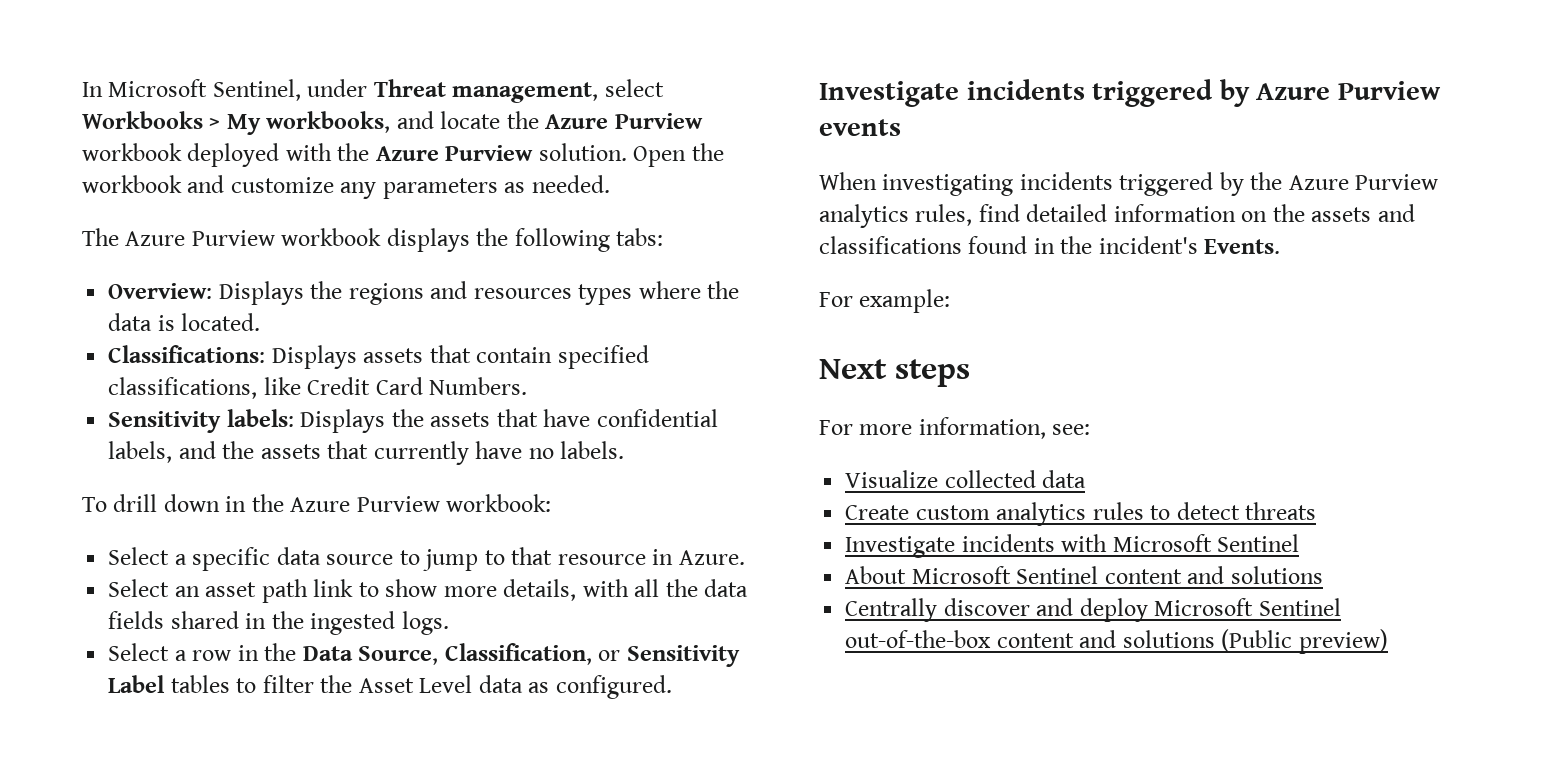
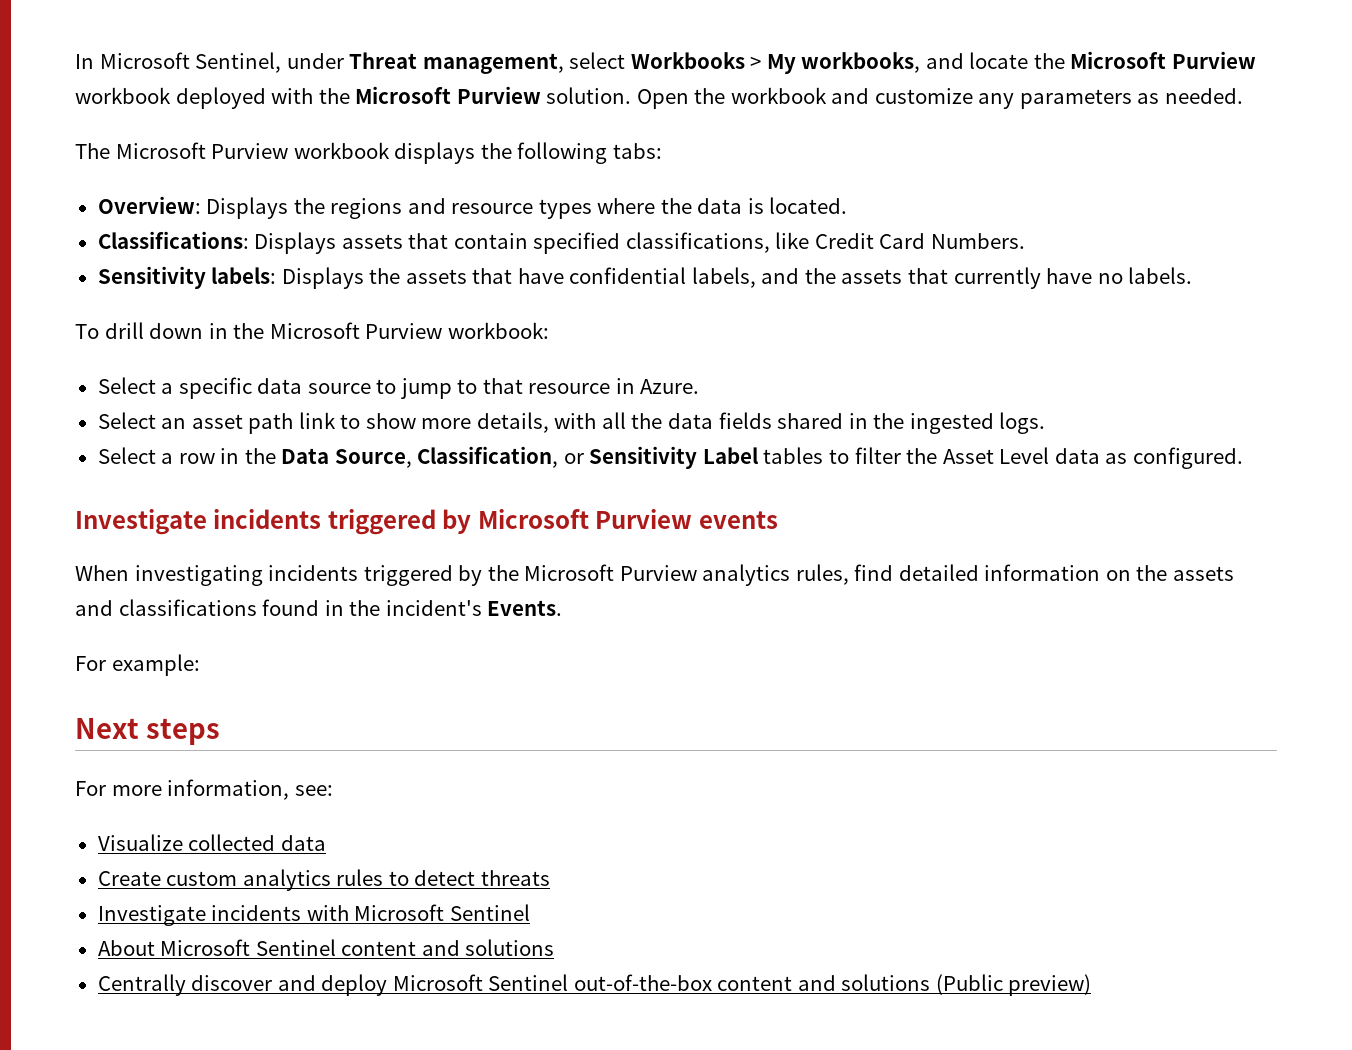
- In Microsoft Sentinel, under Threat management, select Workbooks > My workbooks, and locate the Azure Purview workbook deployed with the Azure Purview solution.
+ In Microsoft Sentinel, under Threat management, select Workbooks > My workbooks, and locate the Microsoft Purview workbook deployed with the Microsoft Purview solution.
- The Azure Purview workbook displays the following tabs:
+ The Microsoft Purview workbook displays the following tabs:
- Overview: Displays the regions and resources types where the data is located.
+ Overview: Displays the regions and resource types where the data is located.
- To drill down in the Azure Purview workbook:
+ To drill down in the Microsoft Purview workbook:
- Investigate incidents triggered by Azure Purview events
+ Investigate incidents triggered by Microsoft Purview events
- When investigating incidents triggered by the Azure Purview analytics rules, find detailed information on the assets and classifications found in the incident's Events.
+ When investigating incidents triggered by the Microsoft Purview analytics rules, find detailed information on the assets and classifications found in the incident's Events.

